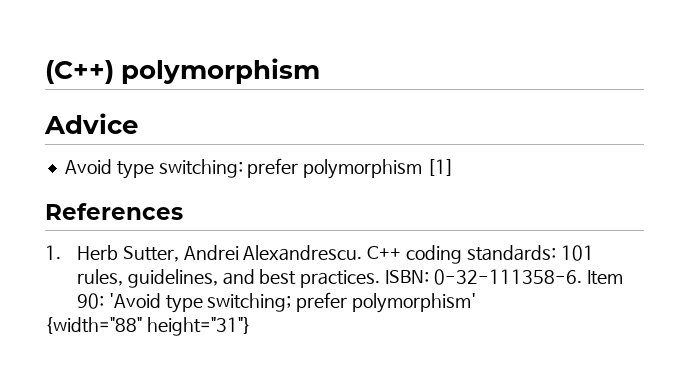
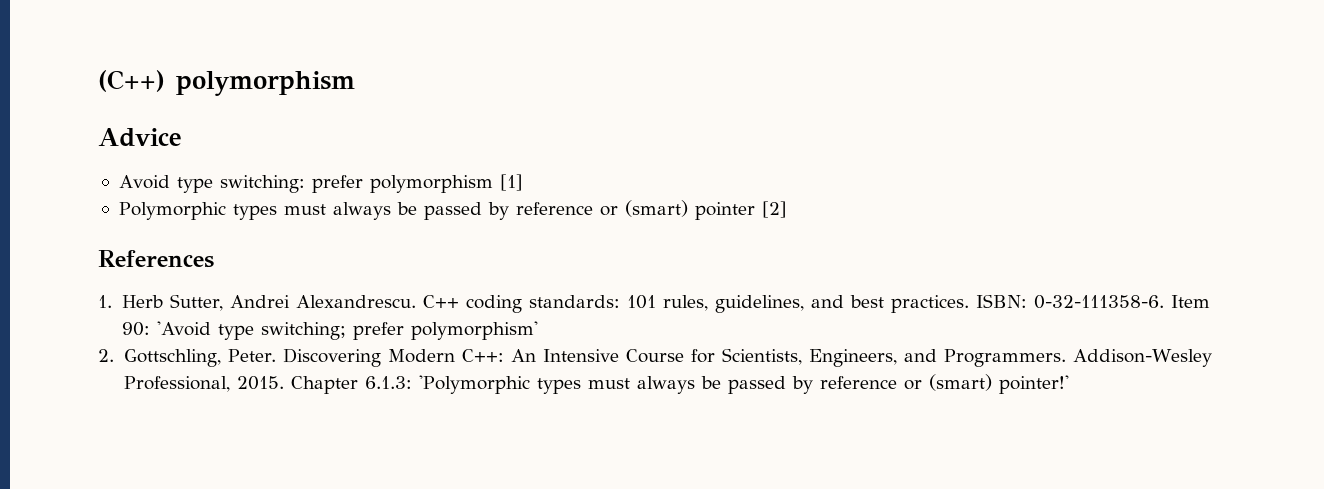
+ Polymorphic types must always be passed by reference or (smart) pointer [2]
- {width="88" height="31"}
+ 2. Gottschling, Peter. Discovering Modern C++: An Intensive Course for Scientists, Engineers, and Programmers. Addison-Wesley Professional, 2015. Chapter 6.1.3: 'Polymorphic types must always be passed by reference or (smart) pointer!'

